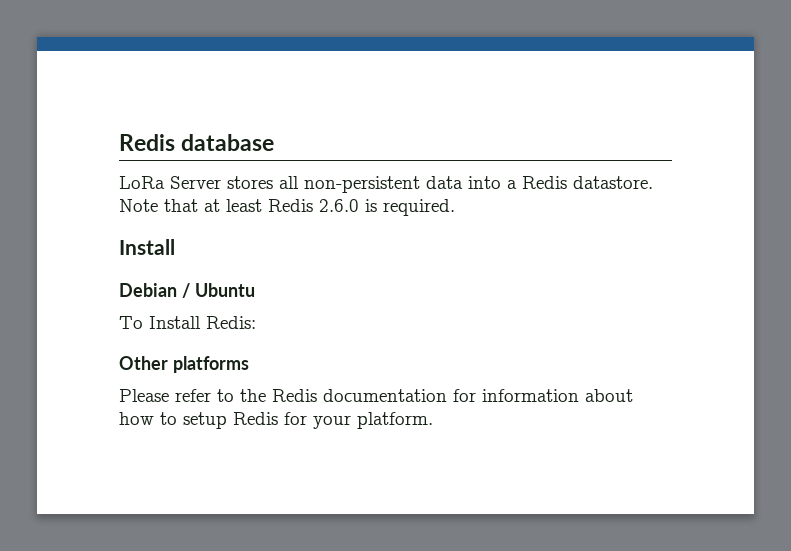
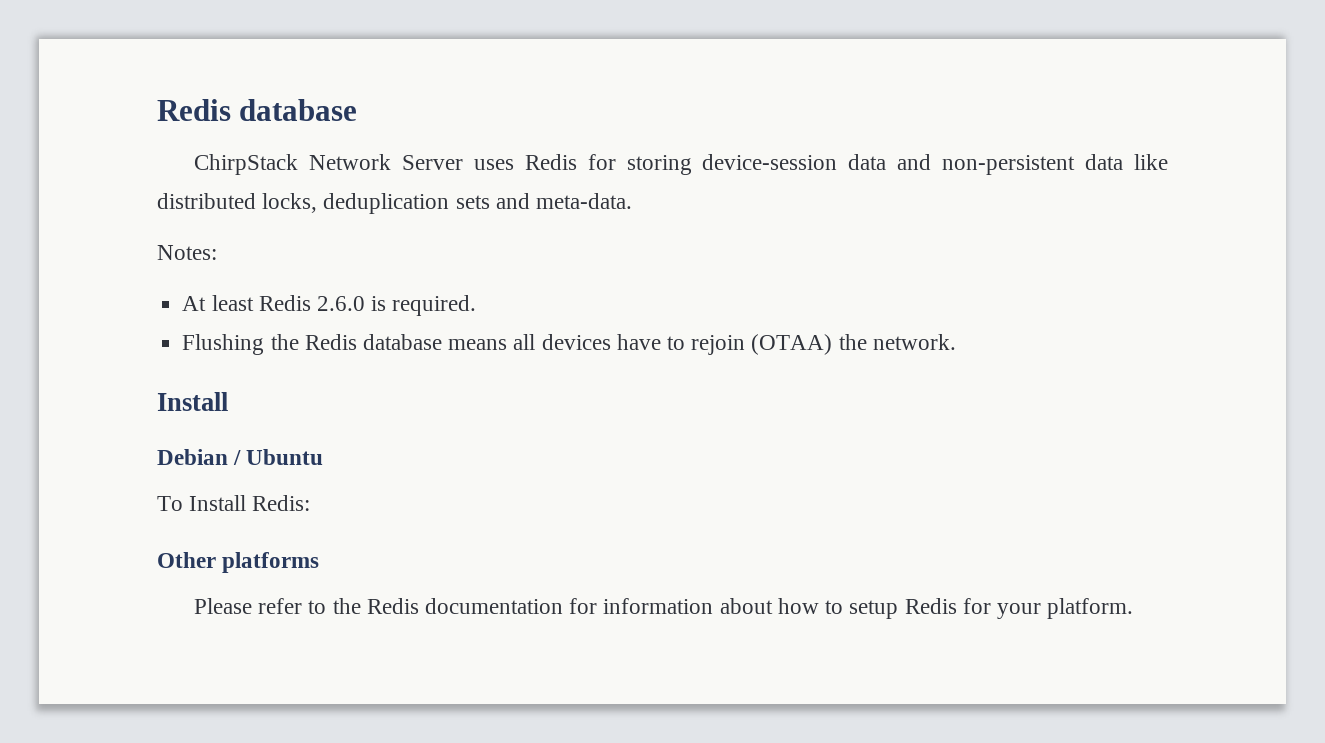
- LoRa Server stores all non-persistent data into a Redis datastore. Note that at least Redis 2.6.0 is required.
+ ChirpStack Network Server uses Redis for storing device-session data and non-persistent data like distributed locks, deduplication sets and meta-data.
+ Notes:
+ At least Redis 2.6.0 is required.
+ Flushing the Redis database means all devices have to rejoin (OTAA) the network.

